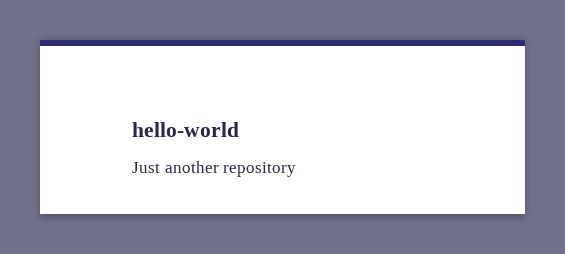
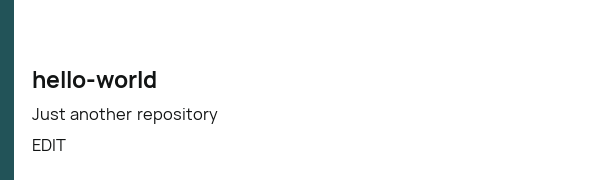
+ EDIT

